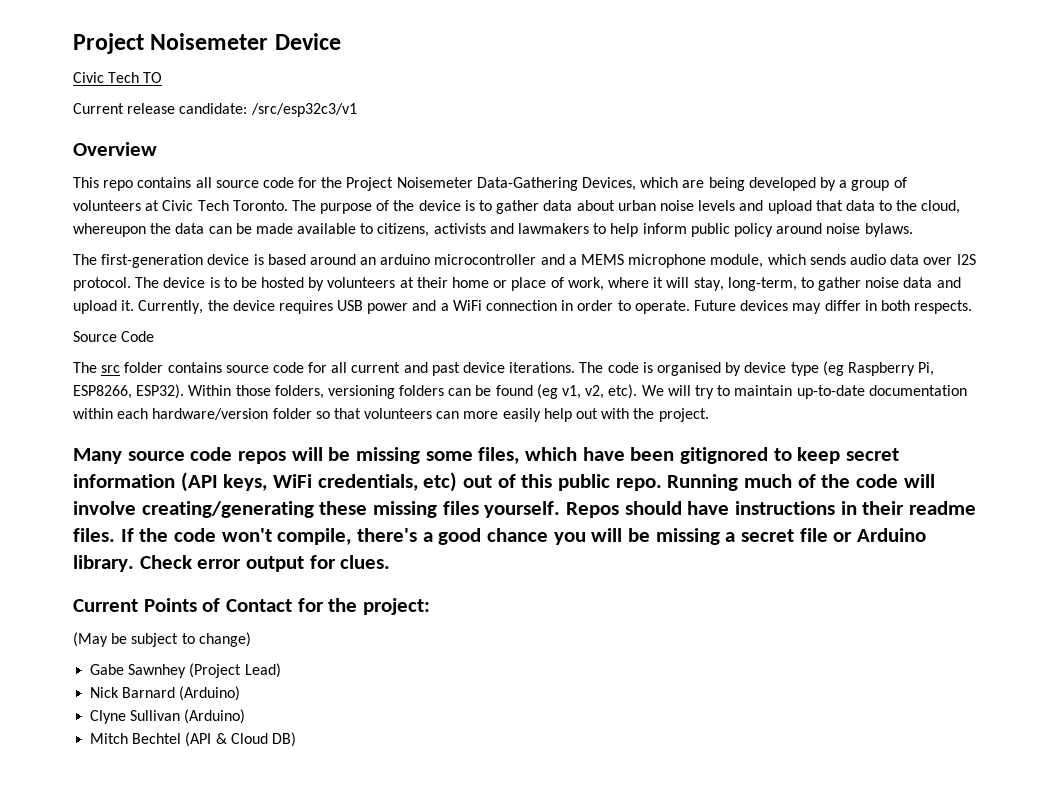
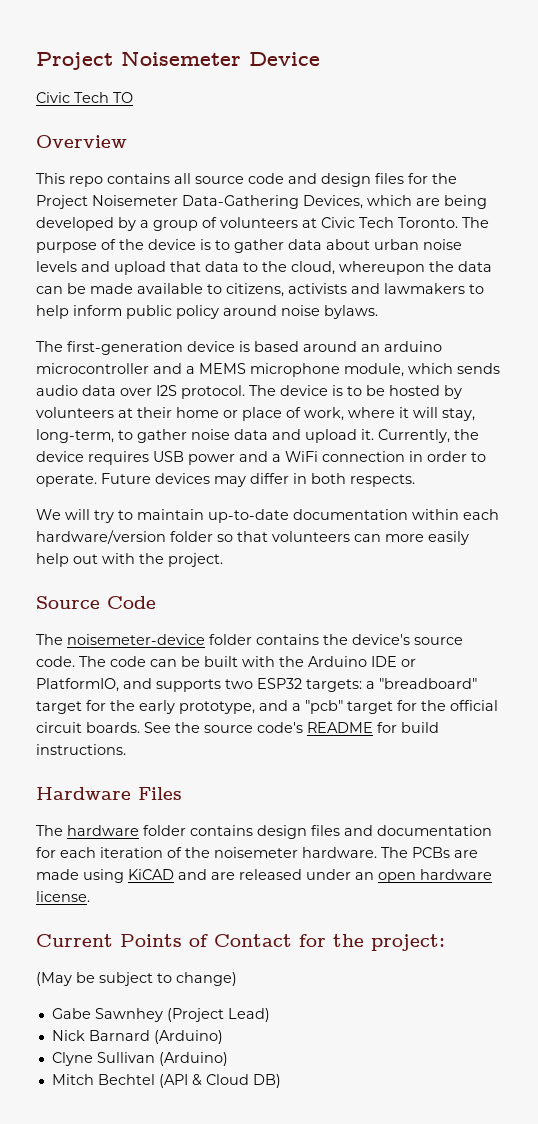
- Current release candidate: /src/esp32c3/v1
- This repo contains all source code for the Project Noisemeter Data-Gathering Devices, which are being developed by a group of volunteers at Civic Tech Toronto.
+ This repo contains all source code and design files for the Project Noisemeter Data-Gathering Devices, which are being developed by a group of volunteers at Civic Tech Toronto.
- Source Code
- The src folder contains source code for all current and past device iterations. The code is organised by device type (eg Raspberry Pi, ESP8266, ESP32). Within those folders, versioning folders can be found (eg v1, v2, etc).
- Many source code repos will be missing some files, which have been gitignored to keep secret information (API keys, WiFi credentials, etc) out of this public repo. Running much of the code will involve creating/generating these missing files yourself. Repos should have instructions in their readme files. If the code won't compile, there's a good chance you will be missing a secret file or Arduino library. Check error output for clues.
+ Source Code
+ The noisemeter-device folder contains the device's source code. The code can be built with the Arduino IDE or PlatformIO, and supports two ESP32 targets: a "breadboard" target for the early prototype, and a "pcb" target for the official circuit boards. See the source code's README for build instructions.
+ Hardware Files
+ The hardware folder contains design files and documentation for each iteration of the noisemeter hardware. The PCBs are made using KiCAD and are released under an open hardware license.

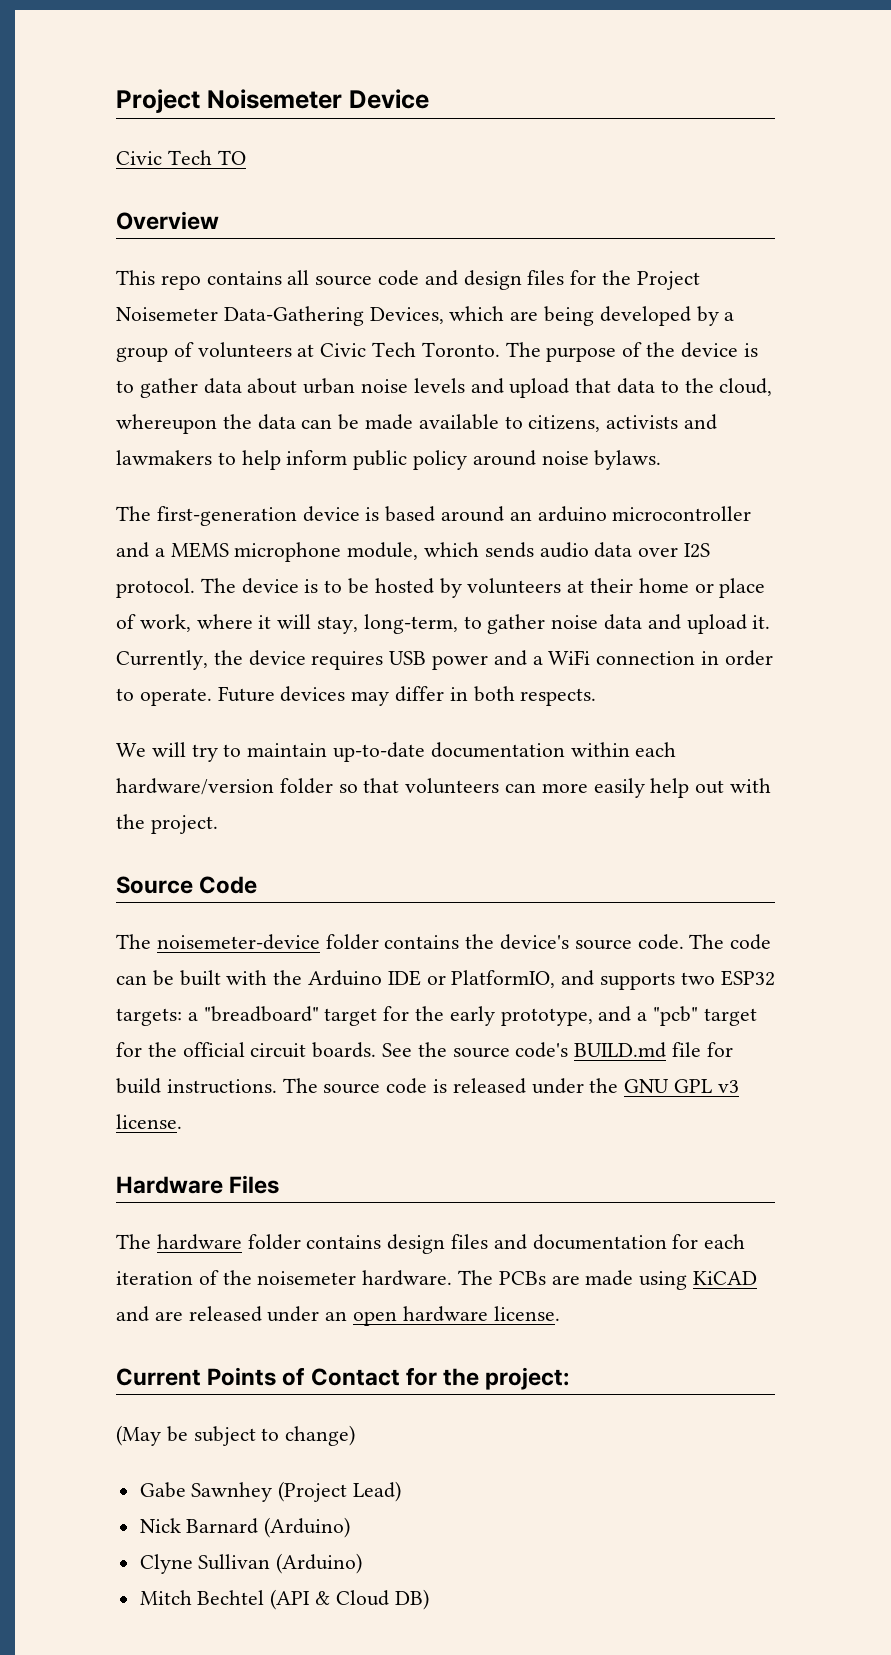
- See the source code's README for build instructions.
+ See the source code's BUILD.md file for build instructions. The source code is released under the GNU GPL v3 license.

